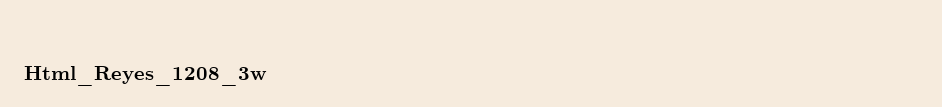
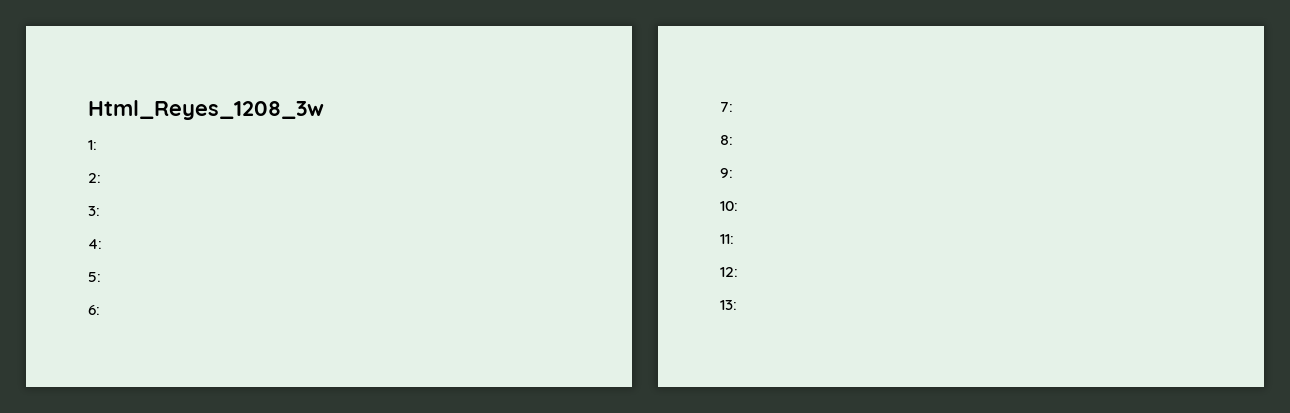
+ 1:
+ 2:
+ 3:
+ 4:
+ 5:
+ 6:
+ 7:
+ 8:
+ 9:
+ 10:
+ 11:
+ 12:
+ 13:

